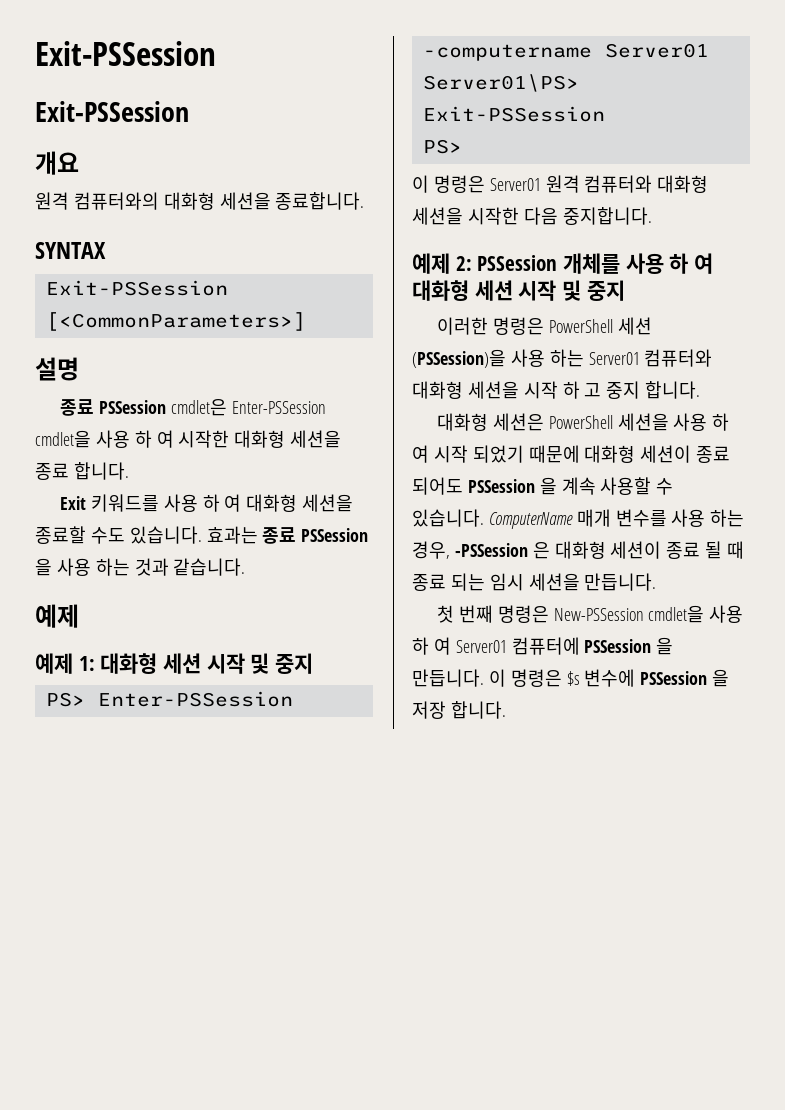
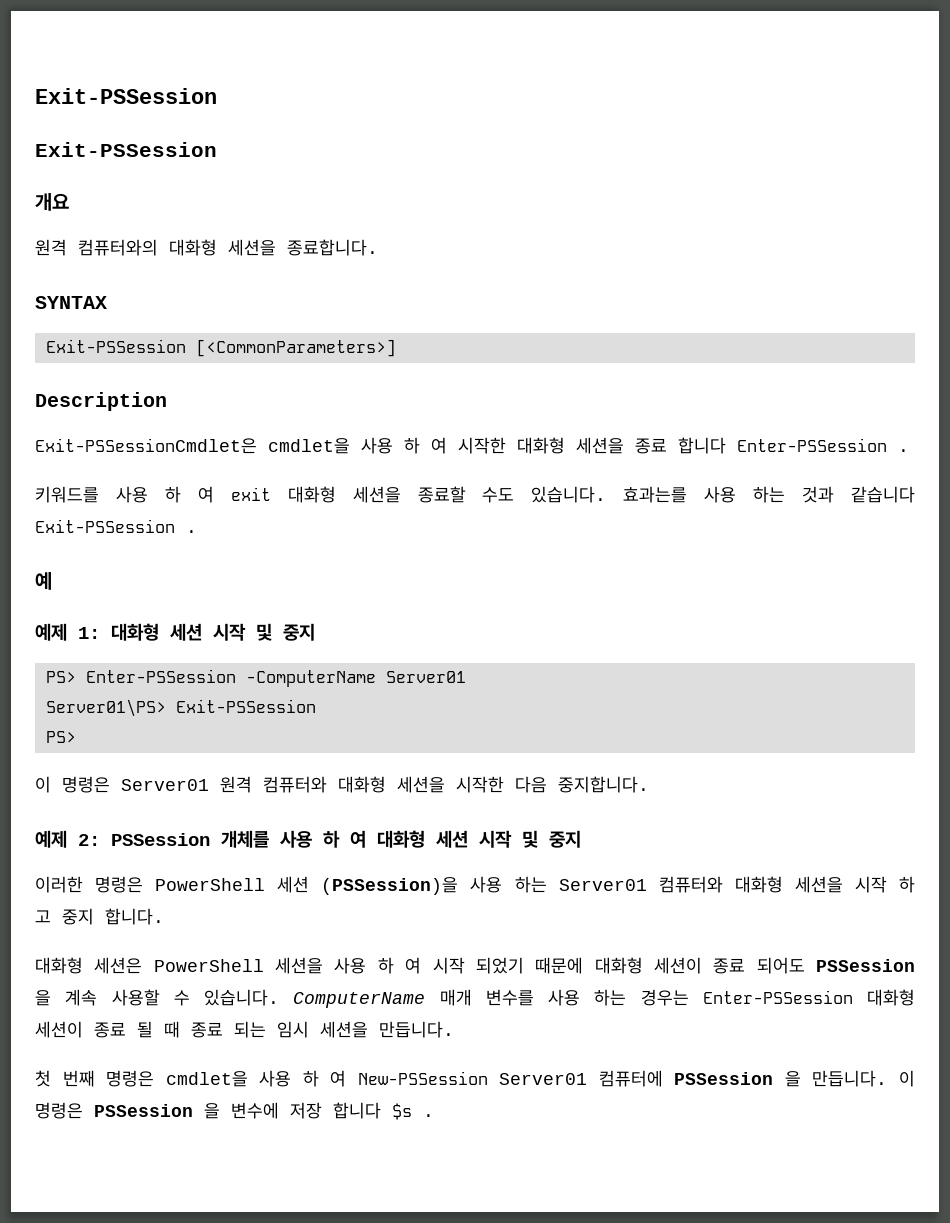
- 설명
- 종료 PSSession cmdlet은 Enter-PSSession cmdlet을 사용 하 여 시작한 대화형 세션을 종료 합니다.
- Exit 키워드를 사용 하 여 대화형 세션을 종료할 수도 있습니다.
+ Description
+ Exit-PSSessionCmdlet은 cmdlet을 사용 하 여 시작한 대화형 세션을 종료 합니다 Enter-PSSession .
+ 키워드를 사용 하 여 exit 대화형 세션을 종료할 수도 있습니다.
- 효과는 종료 PSSession 을 사용 하는 것과 같습니다.
- 예제
+ 효과는를 사용 하는 것과 같습니다 Exit-PSSession .
+ 예
- PS> Enter-PSSession -computername Server01
+ PS> Enter-PSSession -ComputerName Server01
- ComputerName 매개 변수를 사용 하는 경우, -PSSession 은 대화형 세션이 종료 될 때 종료 되는 임시 세션을 만듭니다.
+ ComputerName 매개 변수를 사용 하는 경우는 Enter-PSSession 대화형 세션이 종료 될 때 종료 되는 임시 세션을 만듭니다.
- 첫 번째 명령은 New-PSSession cmdlet을 사용 하 여 Server01 컴퓨터에 PSSession 을 만듭니다.
+ 첫 번째 명령은 cmdlet을 사용 하 여 New-PSSession Server01 컴퓨터에 PSSession 을 만듭니다.
- 이 명령은 $s 변수에 PSSession 을 저장 합니다.
+ 이 명령은 PSSession 을 변수에 저장 합니다 $s .

